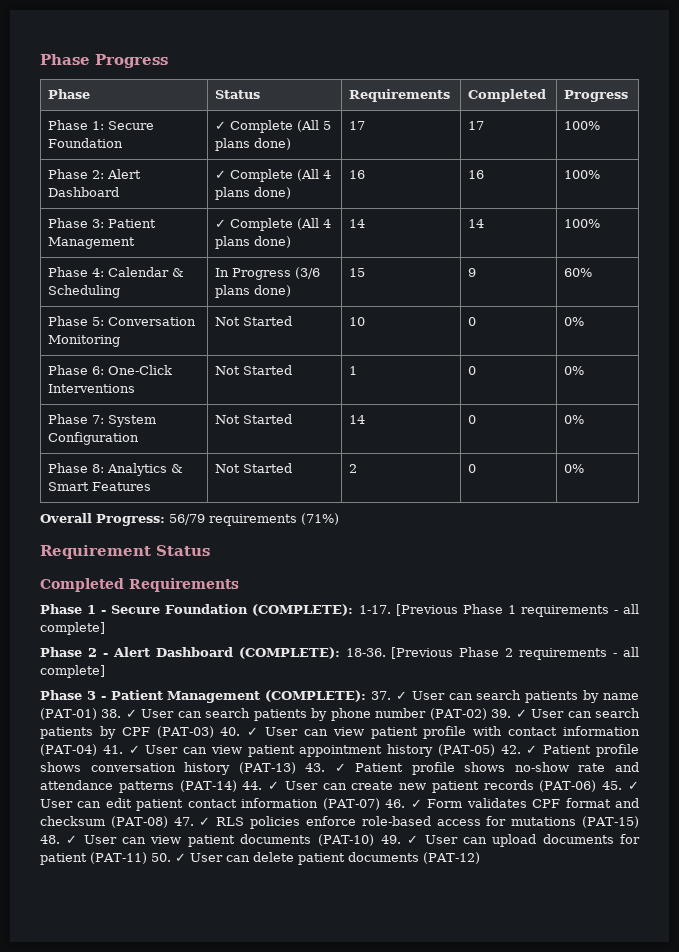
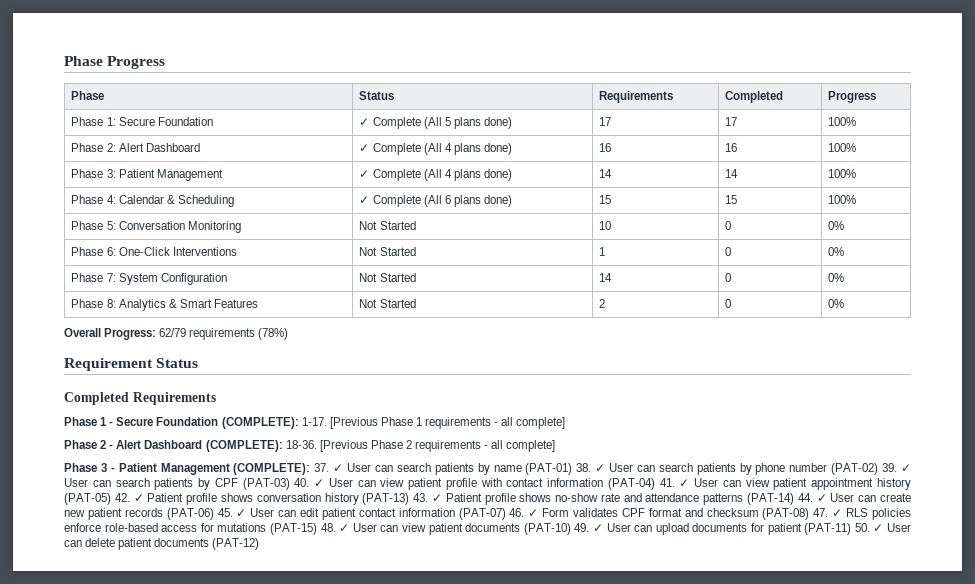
- Phase 4: Calendar & Scheduling | In Progress (3/6 plans done) | 15 | 9 | 60%
+ Phase 4: Calendar & Scheduling | ✓ Complete (All 6 plans done) | 15 | 15 | 100%
- Overall Progress: 56/79 requirements (71%)
+ Overall Progress: 62/79 requirements (78%)

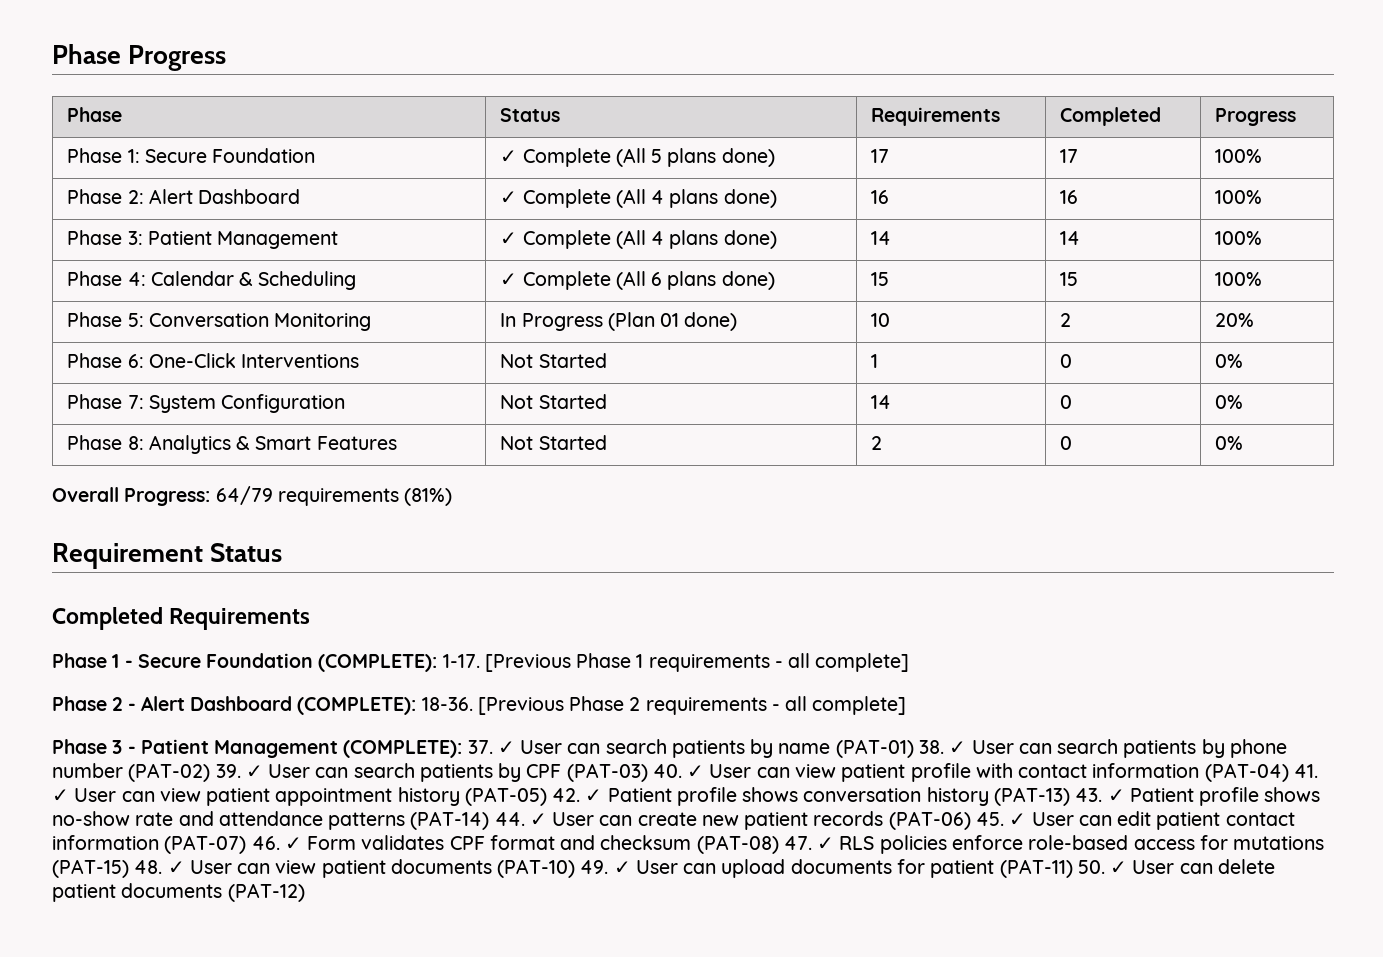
- Phase 5: Conversation Monitoring | Not Started | 10 | 0 | 0%
+ Phase 5: Conversation Monitoring | In Progress (Plan 01 done) | 10 | 2 | 20%
- Overall Progress: 62/79 requirements (78%)
+ Overall Progress: 64/79 requirements (81%)

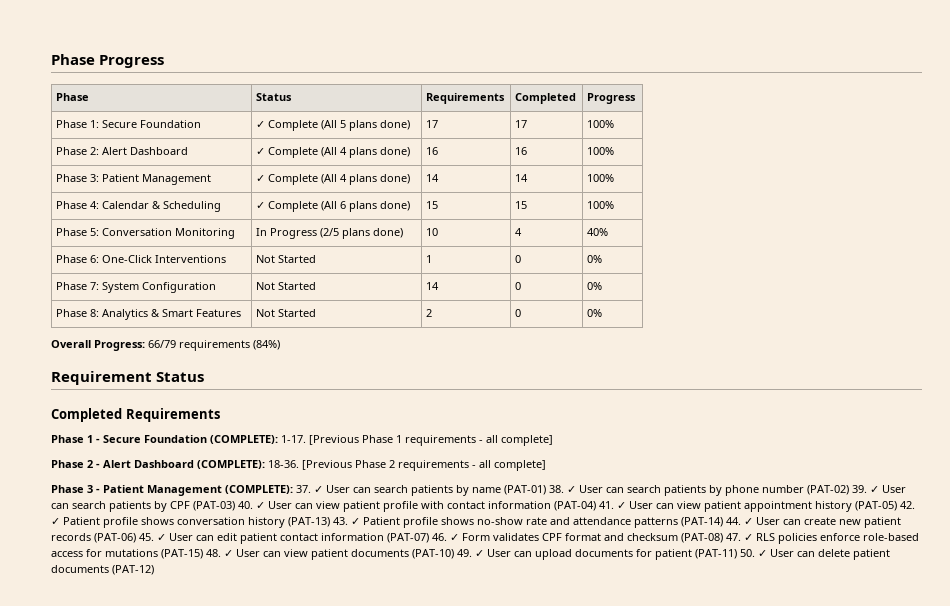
- Phase 5: Conversation Monitoring | In Progress (Plan 01 done) | 10 | 2 | 20%
+ Phase 5: Conversation Monitoring | In Progress (2/5 plans done) | 10 | 4 | 40%
- Overall Progress: 64/79 requirements (81%)
+ Overall Progress: 66/79 requirements (84%)

